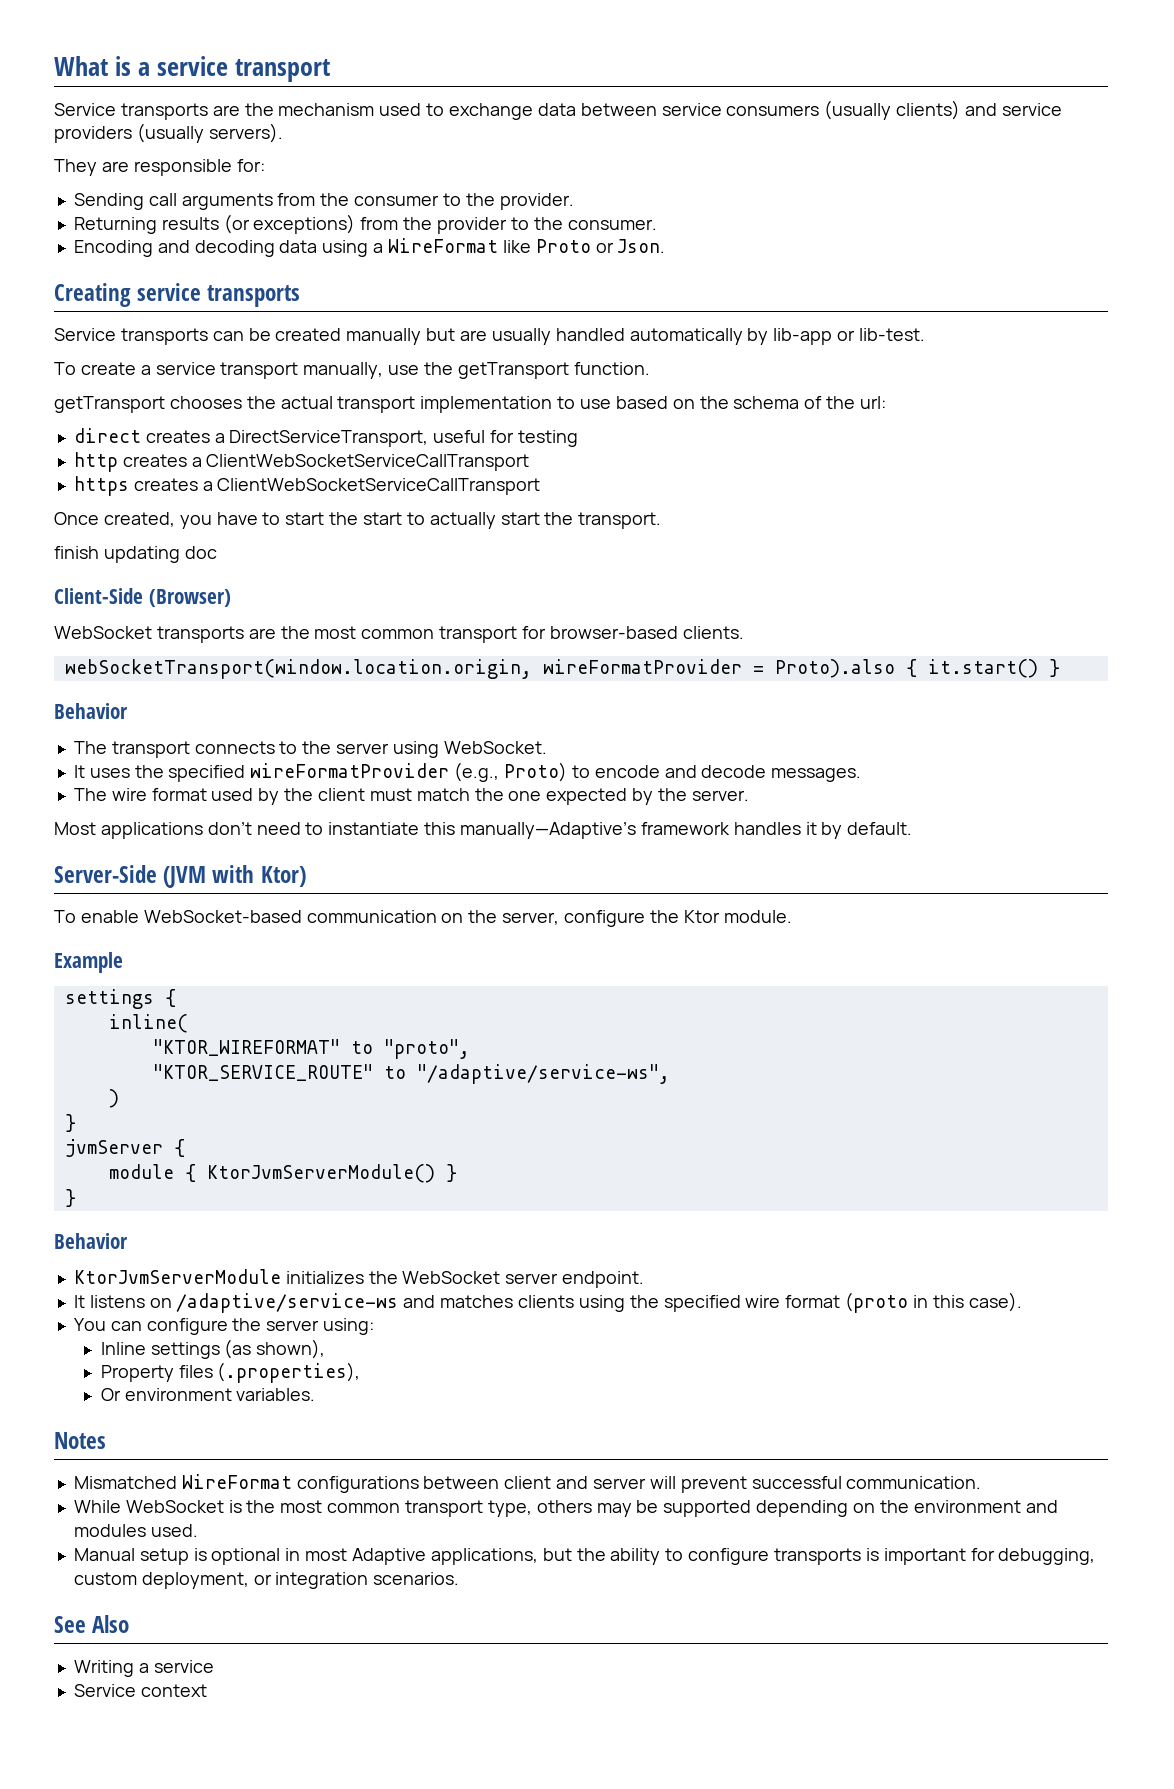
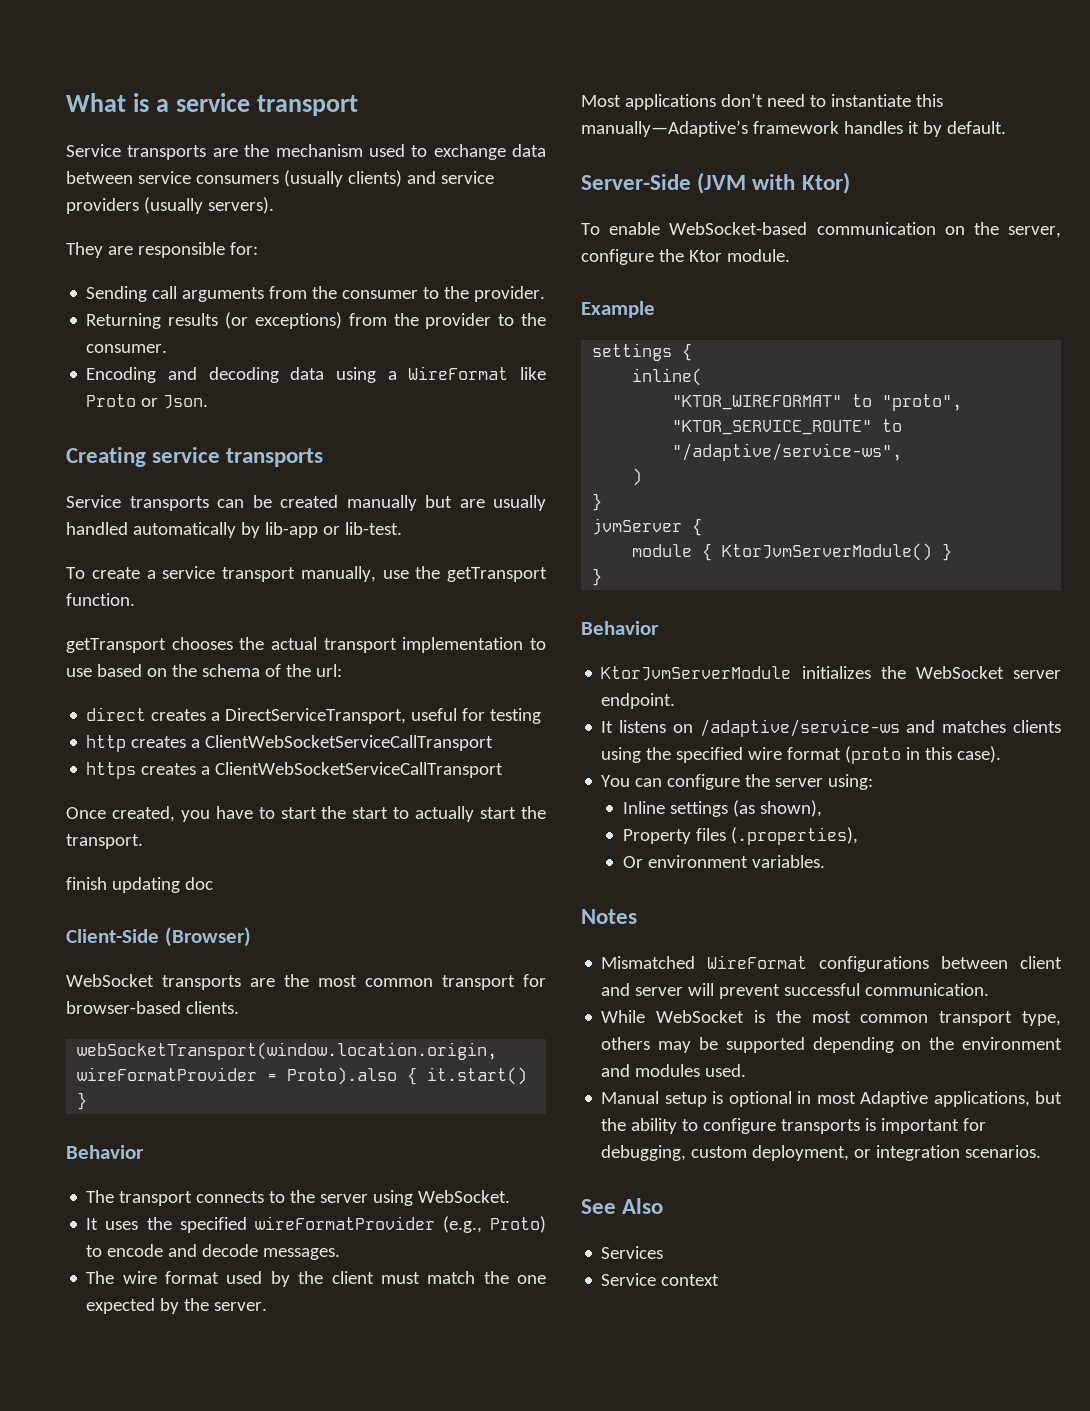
- Writing a service
+ Services

